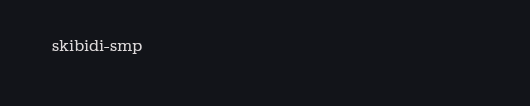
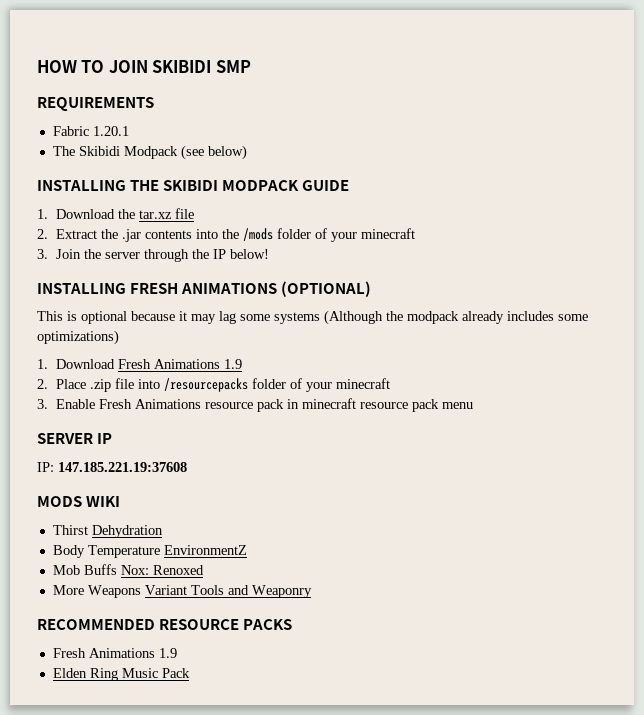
- skibidi-smp
+ HOW TO JOIN SKIBIDI SMP
+ REQUIREMENTS
+ Fabric 1.20.1
+ The Skibidi Modpack (see below)
+ INSTALLING THE SKIBIDI MODPACK GUIDE
+ 1. Download the tar.xz file
+ 2. Extract the .jar contents into the /mods folder of your minecraft
+ 3. Join the server through the IP below!
+ INSTALLING FRESH ANIMATIONS (OPTIONAL)
+ This is optional because it may lag some systems (Although the modpack already includes some optimizations)
+ 1. Download Fresh Animations 1.9
+ 2. Place .zip file into /resourcepacks folder of your minecraft
+ 3. Enable Fresh Animations resource pack in minecraft resource pack menu
+ SERVER IP
+ IP: 147.185.221.19:37608
+ MODS WIKI
+ Thirst Dehydration
+ Body Temperature EnvironmentZ
+ Mob Buffs Nox: Renoxed
+ More Weapons Variant Tools and Weaponry
+ RECOMMENDED RESOURCE PACKS
+ Fresh Animations 1.9
+ Elden Ring Music Pack

